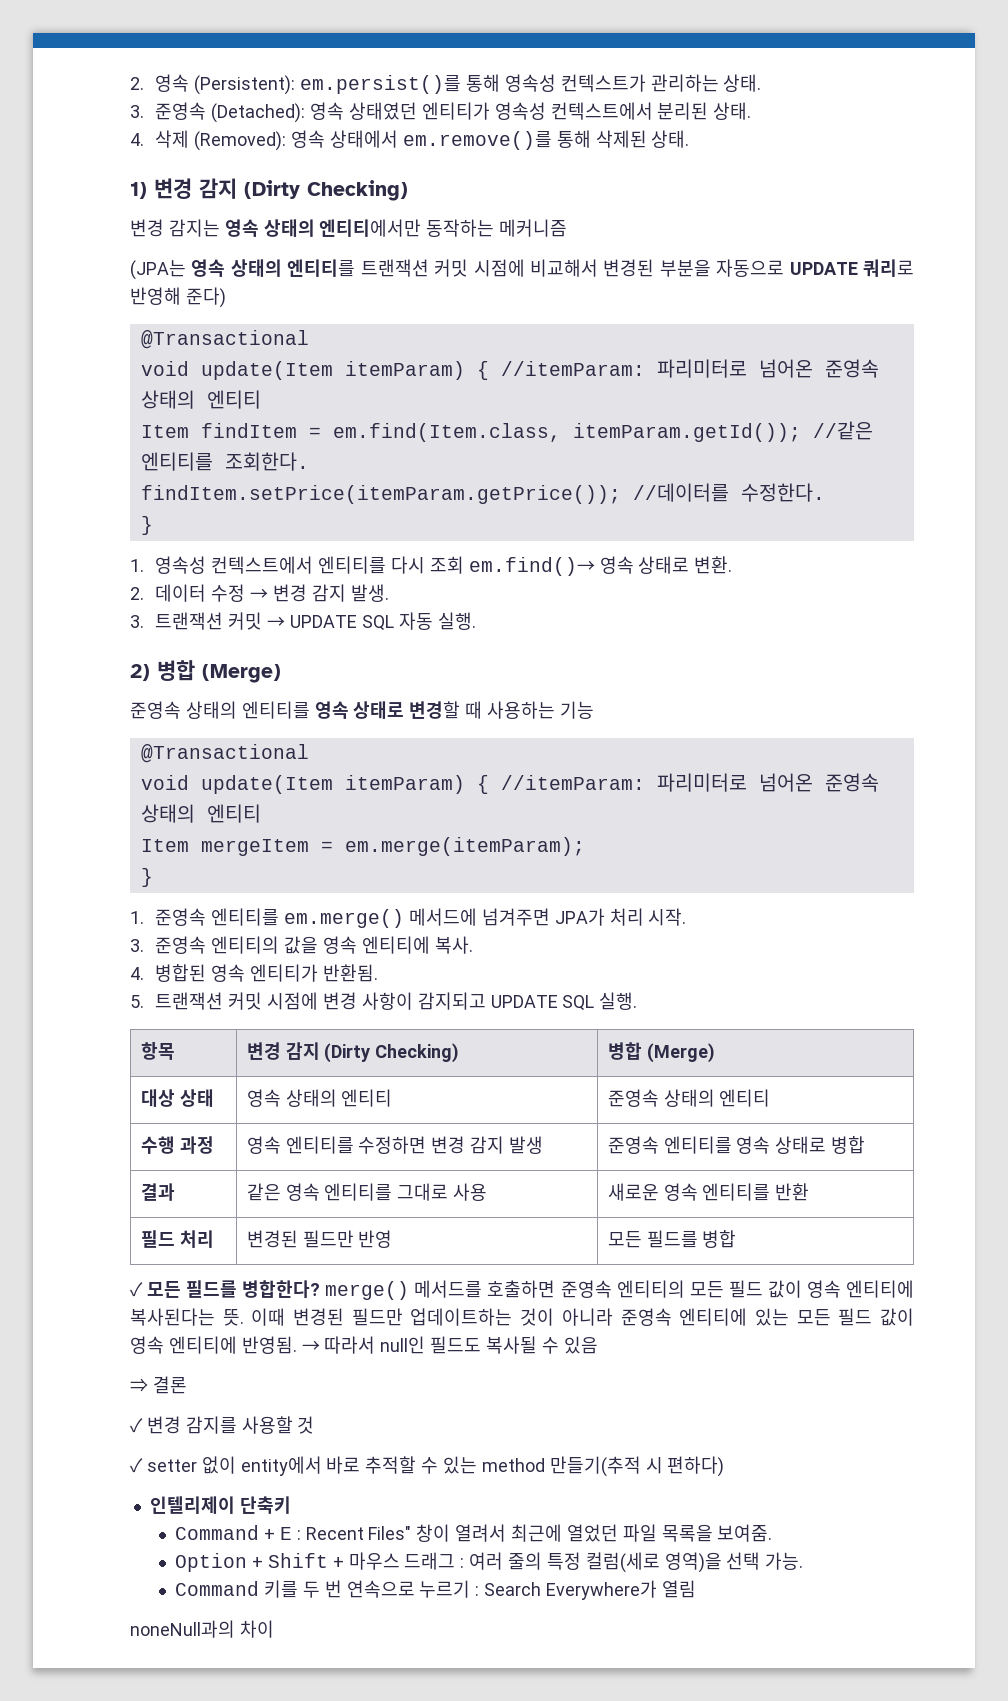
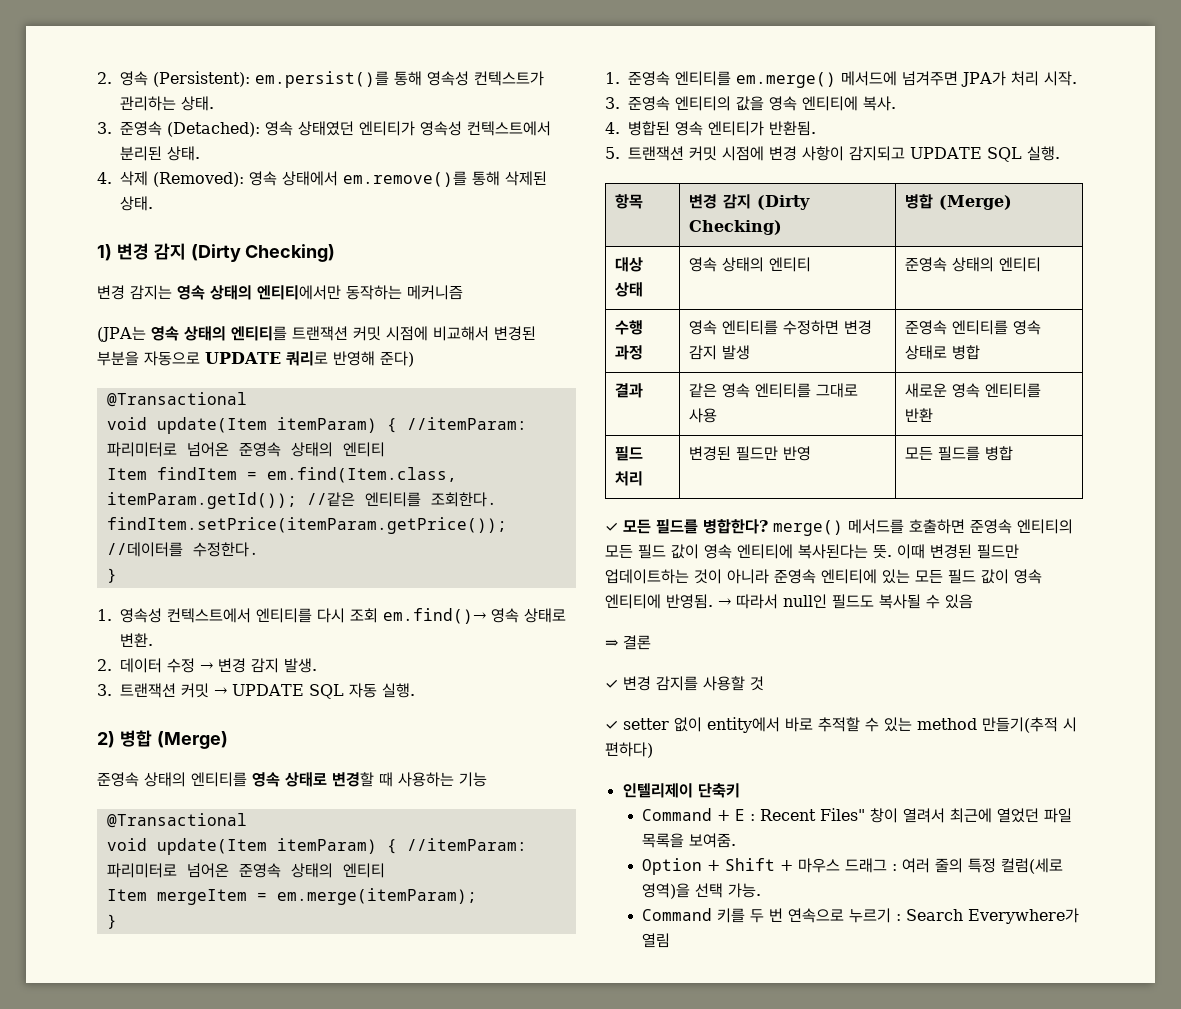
- noneNull과의 차이

